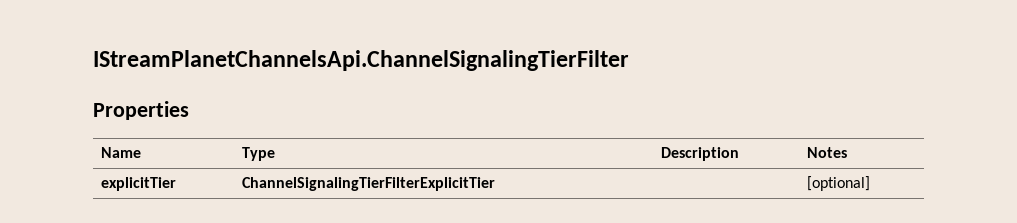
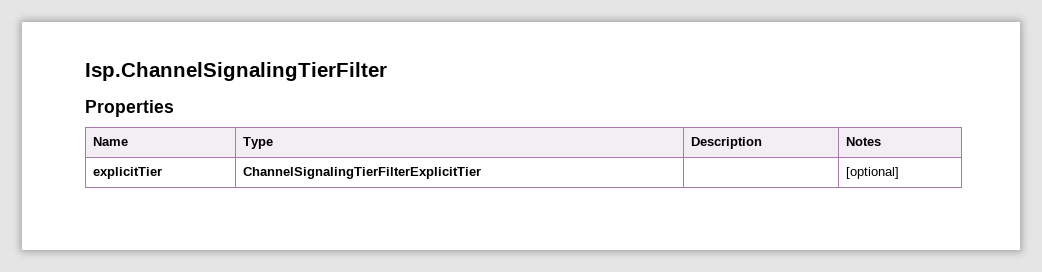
- IStreamPlanetChannelsApi.ChannelSignalingTierFilter
+ Isp.ChannelSignalingTierFilter

